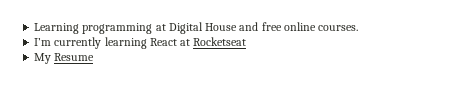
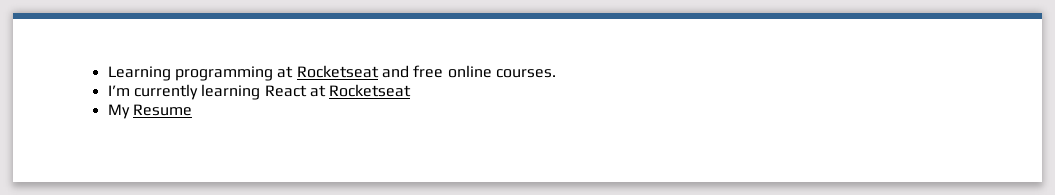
- Learning programming at Digital House and free online courses.
+ Learning programming at Rocketseat and free online courses.

